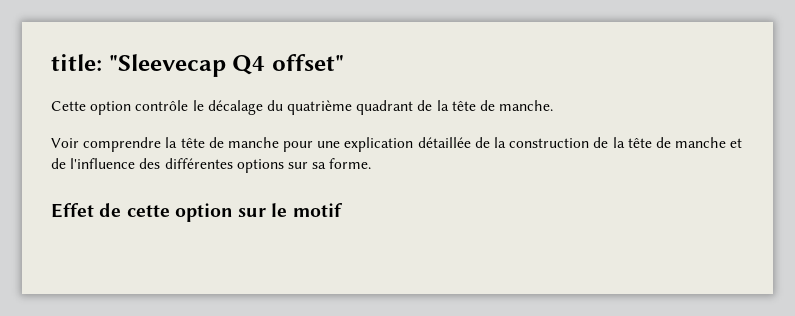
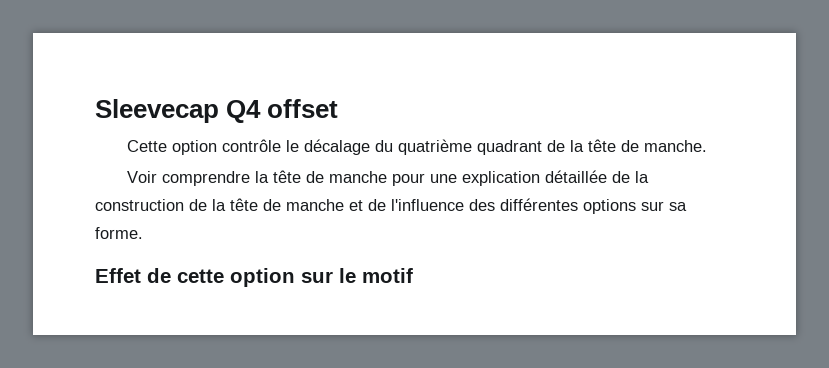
- title: "Sleevecap Q4 offset"
+ Sleevecap Q4 offset

